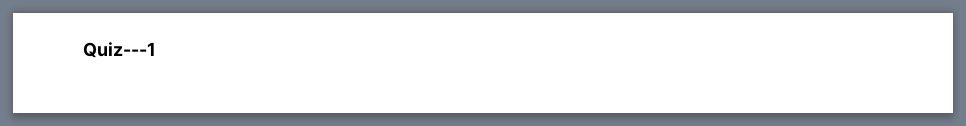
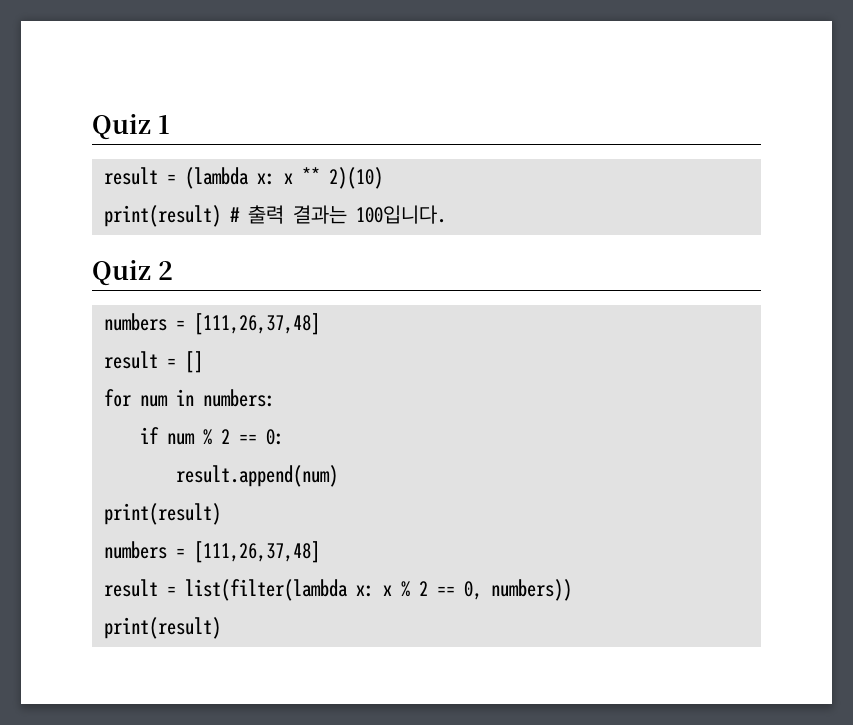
- Quiz---1
+ Quiz 1
+ result = (lambda x: x ** 2)(10)
+ print(result) # 출력 결과는 100입니다.
+ Quiz 2
+ numbers = [111,26,37,48]
+ result = []
+ for num in numbers:
+ if num % 2 == 0:
+ result.append(num)
+ print(result)
+ numbers = [111,26,37,48]
+ result = list(filter(lambda x: x % 2 == 0, numbers))
+ print(result)

